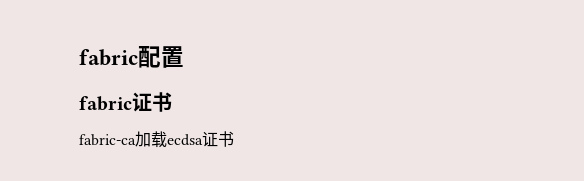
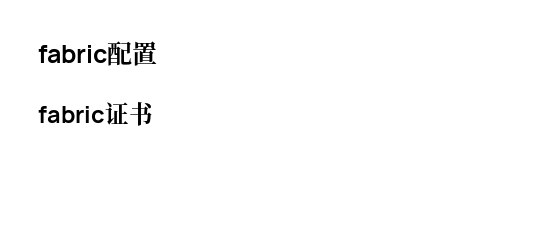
- fabric-ca加载ecdsa证书

